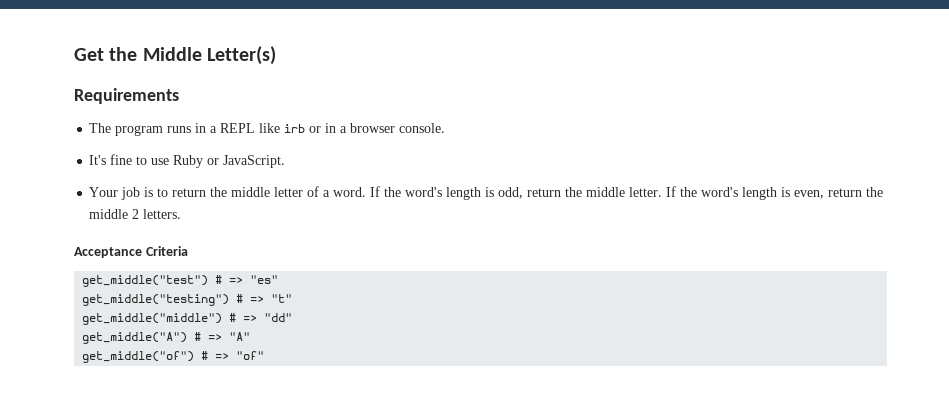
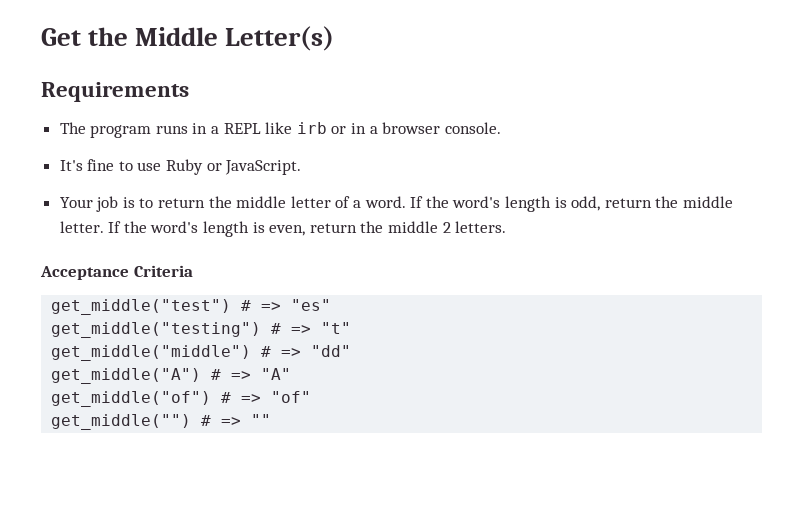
+ get_middle("") # => ""

